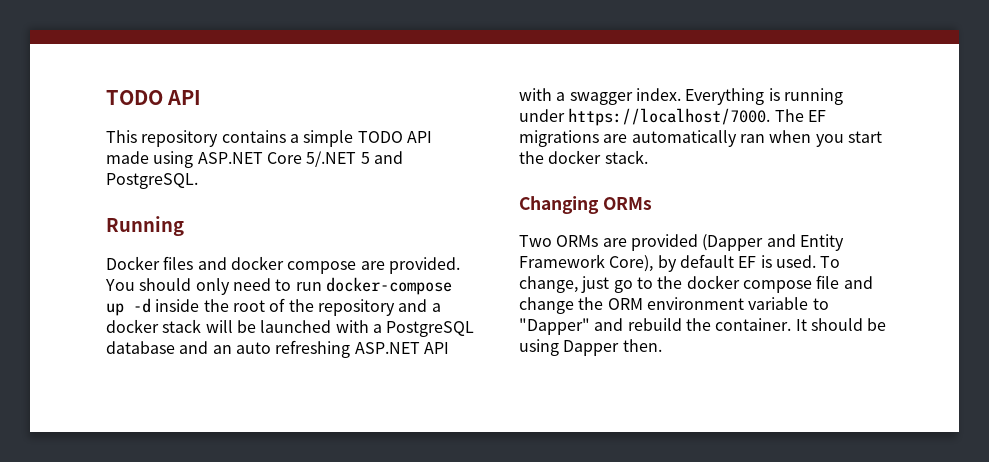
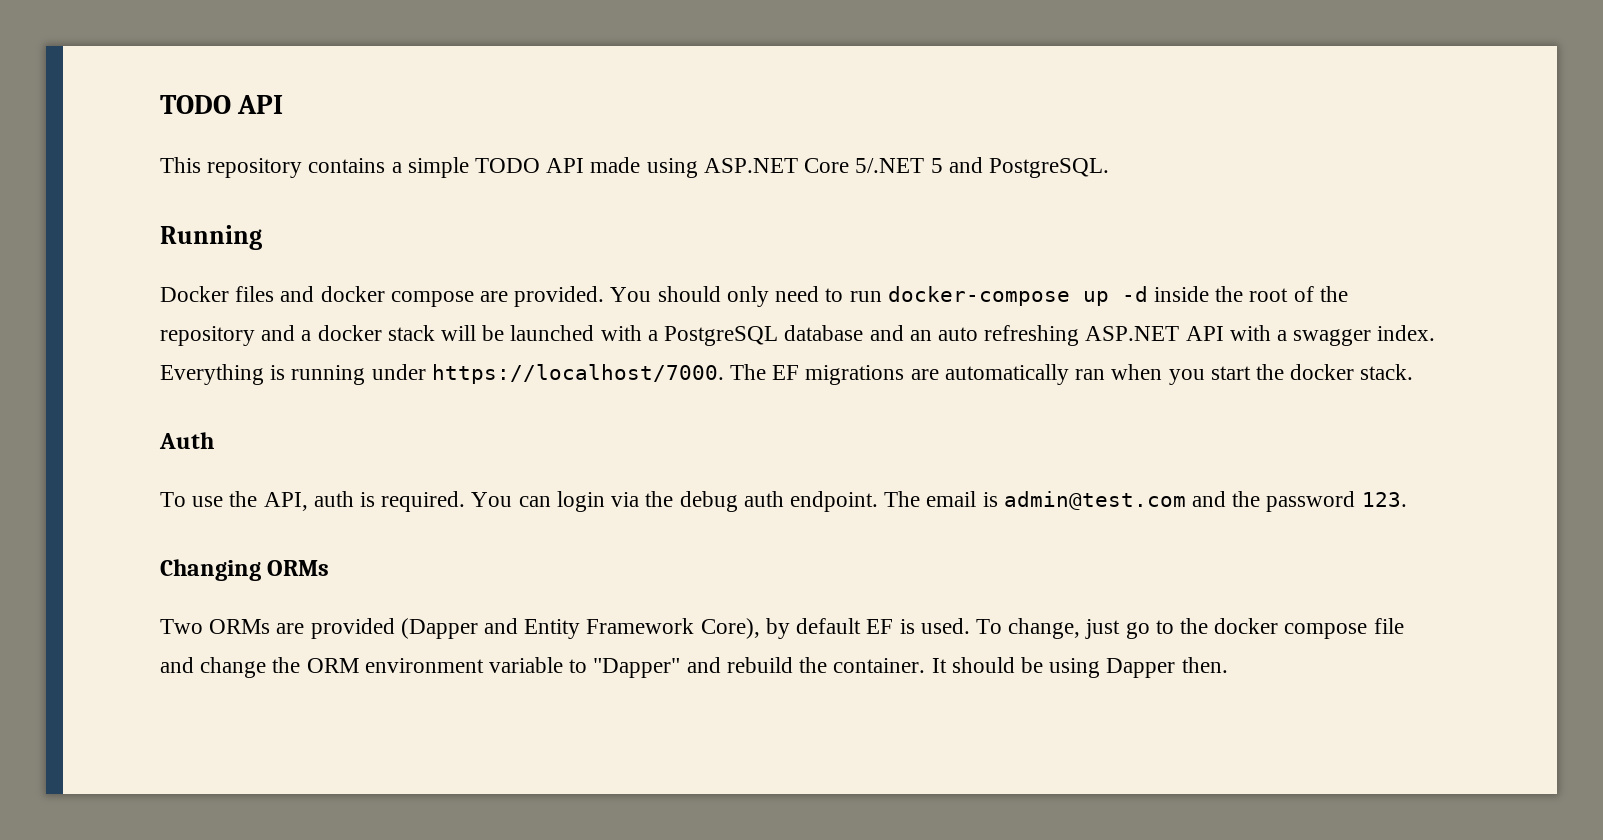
+ Auth
+ To use the API, auth is required. You can login via the debug auth endpoint. The email is admin@test.com and the password 123.

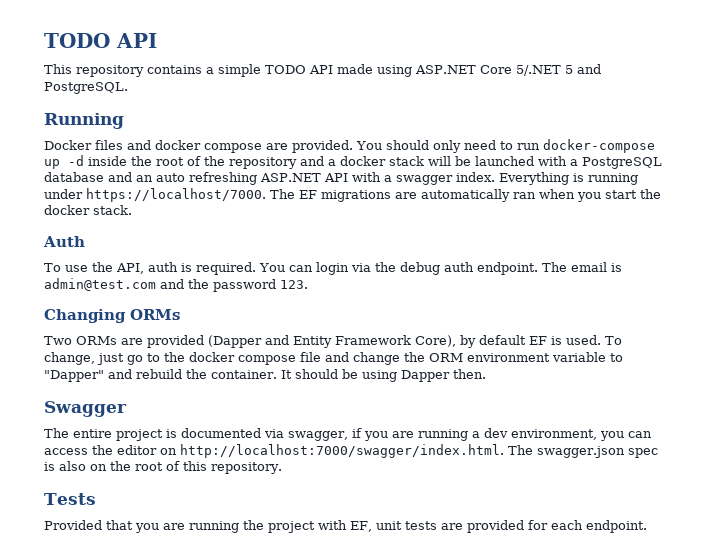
+ Swagger
+ The entire project is documented via swagger, if you are running a dev environment, you can access the editor on http://localhost:7000/swagger/index.html. The swagger.json spec is also on the root of this repository.
+ Tests
+ Provided that you are running the project with EF, unit tests are provided for each endpoint.

